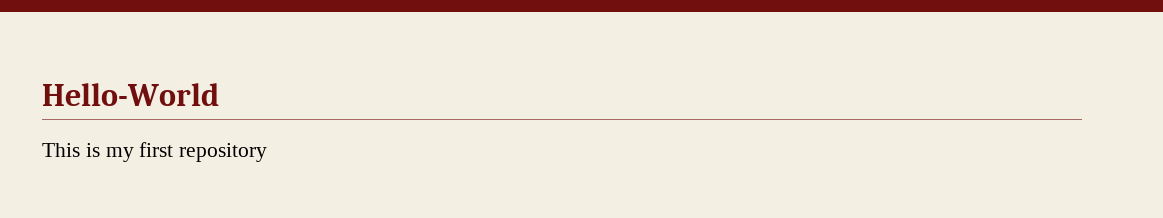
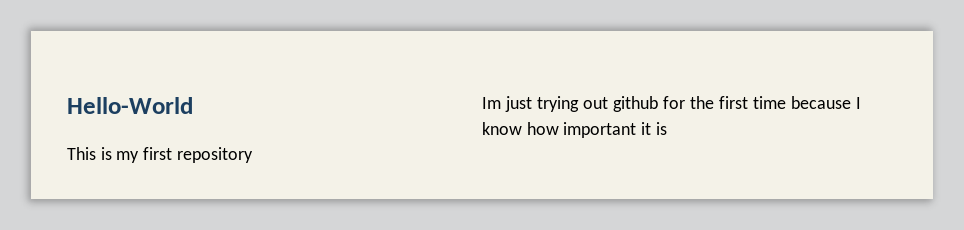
+ Im just trying out github for the first time because I know how important it is

